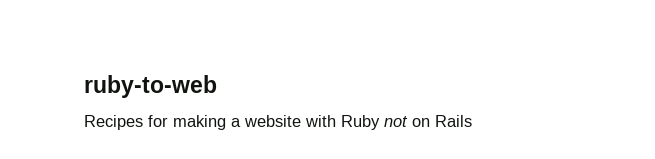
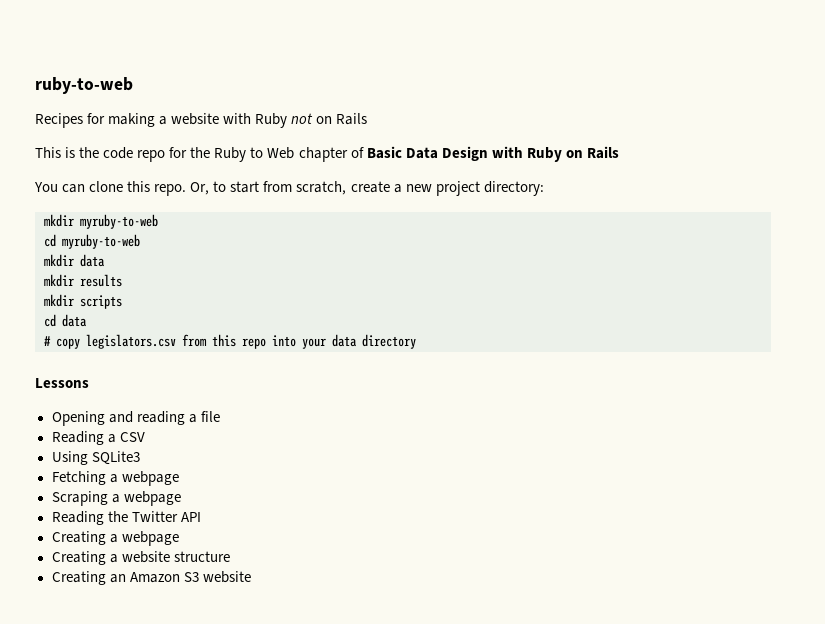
+ This is the code repo for the Ruby to Web chapter of Basic Data Design with Ruby on Rails
+ You can clone this repo. Or, to start from scratch, create a new project directory:
+ mkdir myruby-to-web
+ cd myruby-to-web
+ mkdir data
+ mkdir results
+ mkdir scripts
+ cd data
+ # copy legislators.csv from this repo into your data directory
+ Lessons
+ Opening and reading a file
+ Reading a CSV
+ Using SQLite3
+ Fetching a webpage
+ Scraping a webpage
+ Reading the Twitter API
+ Creating a webpage
+ Creating a website structure
+ Creating an Amazon S3 website

